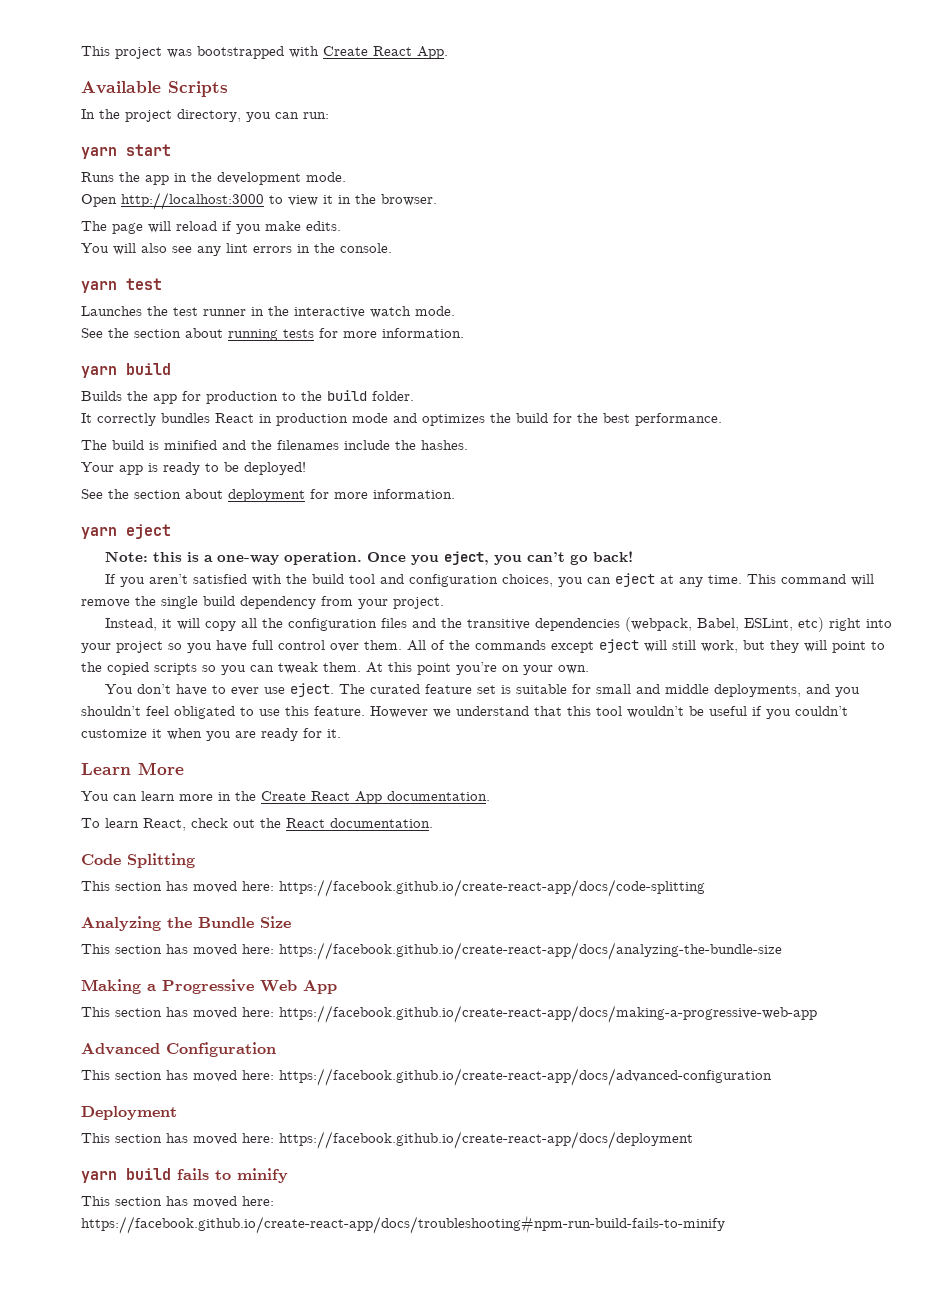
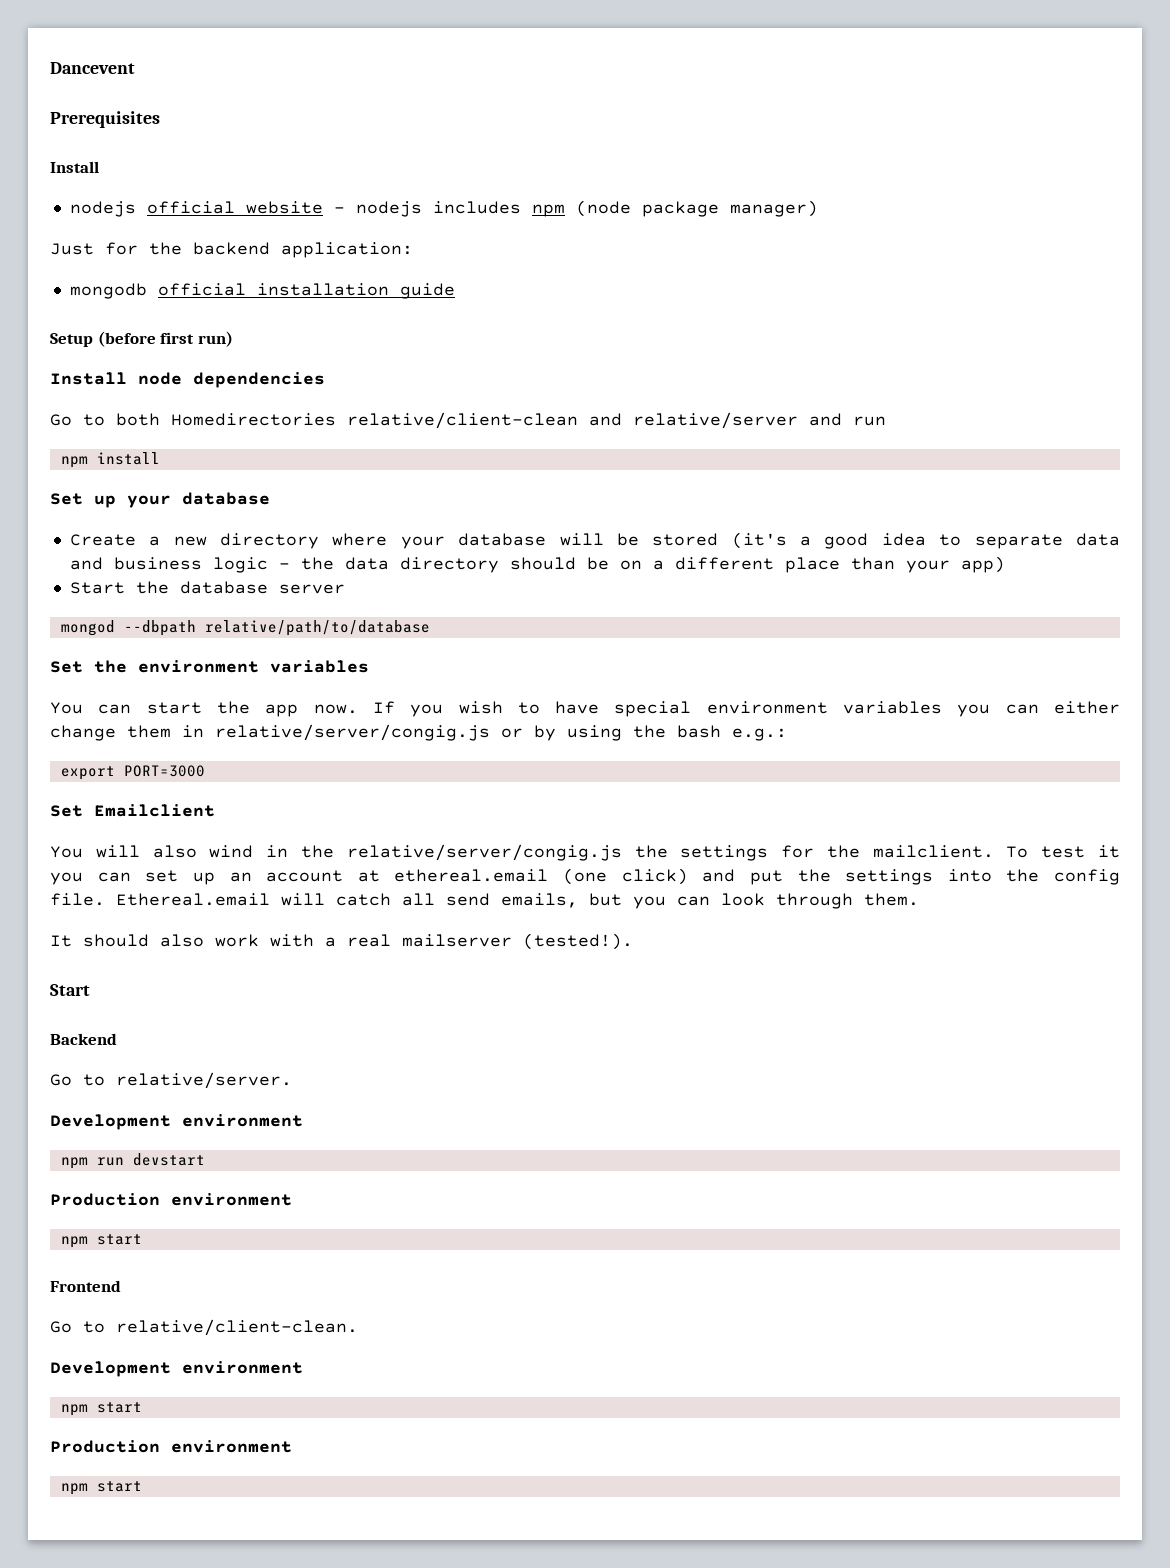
- This project was bootstrapped with Create React App.
- Available Scripts
- In the project directory, you can run:
- yarn start
- Runs the app in the development mode.
- Open http://localhost:3000 to view it in the browser.
- The page will reload if you make edits.
- You will also see any lint errors in the console.
- yarn test
- Launches the test runner in the interactive watch mode.
- See the section about running tests for more information.
- yarn build
- Builds the app for production to the build folder.
- It correctly bundles React in production mode and optimizes the build for the best performance.
- The build is minified and the filenames include the hashes.
- Your app is ready to be deployed!
- See the section about deployment for more information.
- yarn eject
- Note: this is a one-way operation. Once you eject, you can’t go back!
- If you aren’t satisfied with the build tool and configuration choices, you can eject at any time. This command will remove the single build dependency from your project.
- Instead, it will copy all the configuration files and the transitive dependencies (webpack, Babel, ESLint, etc) right into your project so you have full control over them. All of the commands except eject will still work, but they will point to the copied scripts so you can tweak them. At this point you’re on your own.
- You don’t have to ever use eject. The curated feature set is suitable for small and middle deployments, and you shouldn’t feel obligated to use this feature. However we understand that this tool wouldn’t be useful if you couldn’t customize it when you are ready for it.
- Learn More
- You can learn more in the Create React App documentation.
- To learn React, check out the React documentation.
- Code Splitting
- This section has moved here: https://facebook.github.io/create-react-app/docs/code-splitting
- Analyzing the Bundle Size
- This section has moved here: https://facebook.github.io/create-react-app/docs/analyzing-the-bundle-size
- Making a Progressive Web App
- This section has moved here: https://facebook.github.io/create-react-app/docs/making-a-progressive-web-app
- Advanced Configuration
- This section has moved here: https://facebook.github.io/create-react-app/docs/advanced-configuration
- Deployment
- This section has moved here: https://facebook.github.io/create-react-app/docs/deployment
- yarn build fails to minify
- This section has moved here: https://facebook.github.io/create-react-app/docs/troubleshooting#npm-run-build-fails-to-minify
+ Dancevent
+ Prerequisites
+ Install
+ nodejs official website - nodejs includes npm (node package manager)
+ Just for the backend application:
+ mongodb official installation guide
+ Setup (before first run)
+ Install node dependencies
+ Go to both Homedirectories relative/client-clean and relative/server and run
+ npm install
+ Set up your database
+ Create a new directory where your database will be stored (it's a good idea to separate data and business logic - the data directory should be on a different place than your app)
+ Start the database server
+ mongod --dbpath relative/path/to/database
+ Set the environment variables
+ You can start the app now. If you wish to have special environment variables you can either change them in relative/server/congig.js or by using the bash e.g.:
+ export PORT=3000
+ Set Emailclient
+ You will also wind in the relative/server/congig.js the settings for the mailclient. To test it you can set up an account at ethereal.email (one click) and put the settings into the config file. Ethereal.email will catch all send emails, but you can look through them.
+ It should also work with a real mailserver (tested!).
+ Start
+ Backend
+ Go to relative/server.
+ Development environment
+ npm run devstart
+ Production environment
+ npm start
+ Frontend
+ Go to relative/client-clean.
+ Development environment
+ npm start
+ Production environment
+ npm start

